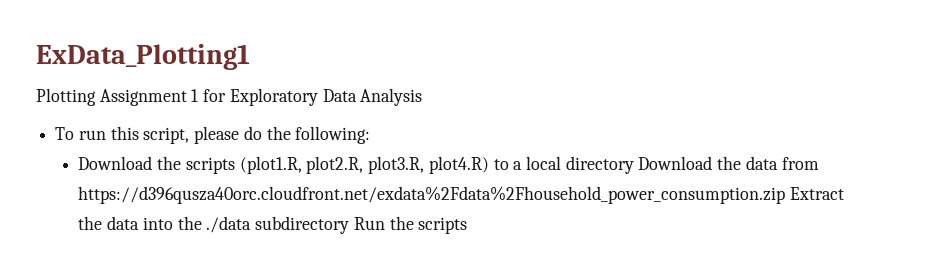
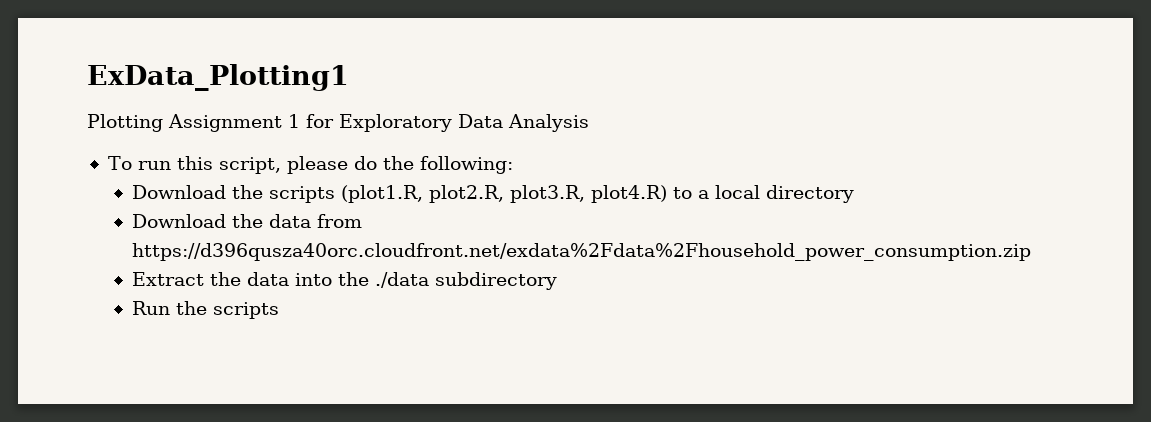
- Download the scripts (plot1.R, plot2.R, plot3.R, plot4.R) to a local directory Download the data from https://d396qusza40orc.cloudfront.net/exdata%2Fdata%2Fhousehold_power_consumption.zip Extract the data into the ./data subdirectory Run the scripts
+ Download the scripts (plot1.R, plot2.R, plot3.R, plot4.R) to a local directory
+ Download the data from https://d396qusza40orc.cloudfront.net/exdata%2Fdata%2Fhousehold_power_consumption.zip
+ Extract the data into the ./data subdirectory
+ Run the scripts

